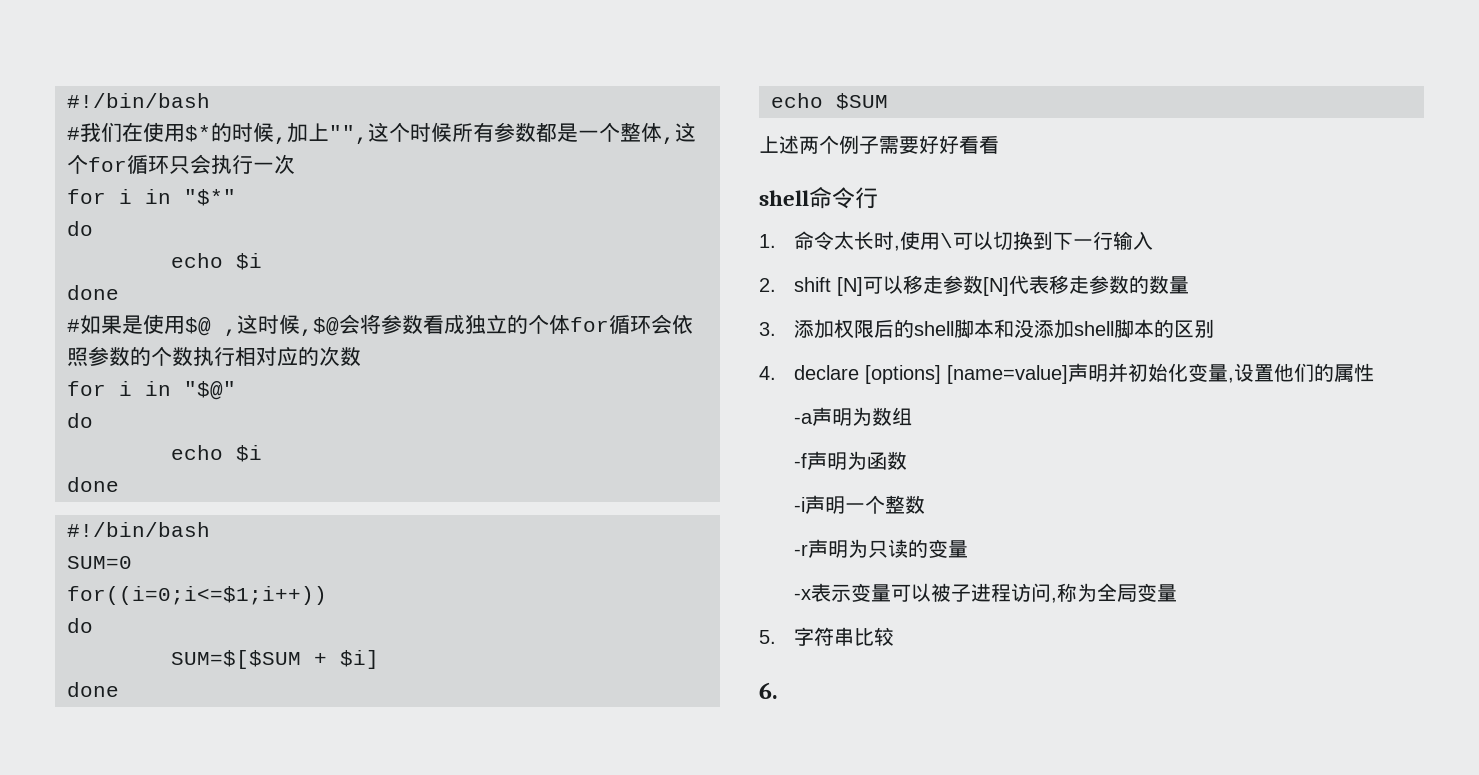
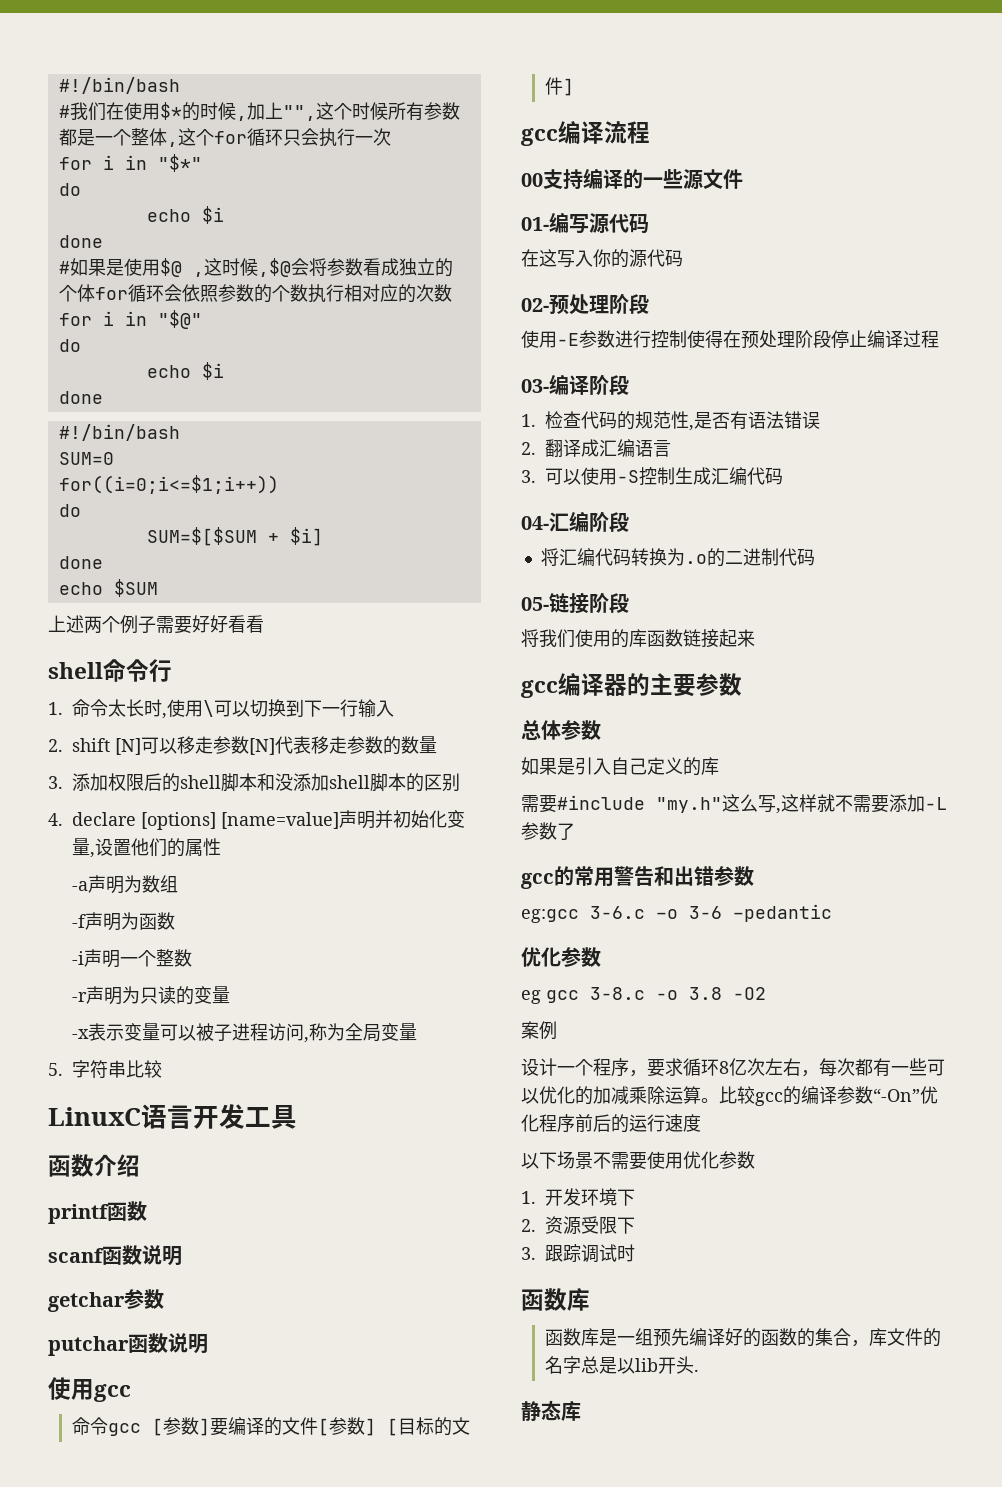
- 6.
+ LinuxC语言开发工具
+ 函数介绍
+ printf函数
+ scanf函数说明
+ getchar参数
+ putchar函数说明
+ 使用gcc
+ 命令gcc [参数]要编译的文件[参数] [目标的文件]
+ gcc编译流程
+ 00支持编译的一些源文件
+ 01-编写源代码
+ 在这写入你的源代码
+ 02-预处理阶段
+ 使用-E参数进行控制使得在预处理阶段停止编译过程
+ 03-编译阶段
+ 1.检查代码的规范性,是否有语法错误
+ 2.翻译成汇编语言
+ 3.可以使用-S控制生成汇编代码
+ 04-汇编阶段
+ 将汇编代码转换为.o的二进制代码
+ 05-链接阶段
+ 将我们使用的库函数链接起来
+ gcc编译器的主要参数
+ 总体参数
+ 如果是引入自己定义的库
+ 需要#include "my.h"这么写,这样就不需要添加-L参数了
+ gcc的常用警告和出错参数
+ eg:gcc 3-6.c –o 3-6 –pedantic
+ 优化参数
+ eg gcc 3-8.c -o 3.8 -O2
+ 案例
+ 设计一个程序，要求循环8亿次左右，每次都有一些可以优化的加减乘除运算。比较gcc的编译参数“-On”优化程序前后的运行速度
+ 以下场景不需要使用优化参数
+ 1.开发环境下
+ 2.资源受限下
+ 3.跟踪调试时
+ 函数库
+ 函数库是一组预先编译好的函数的集合，库文件的名字总是以lib开头.
+ 静态库

